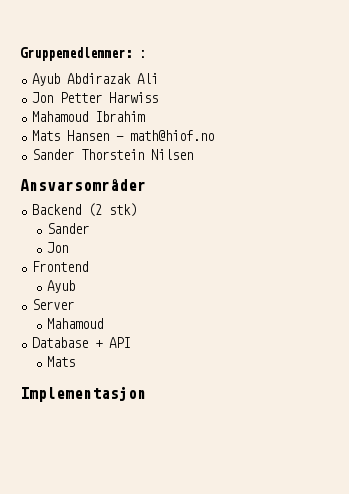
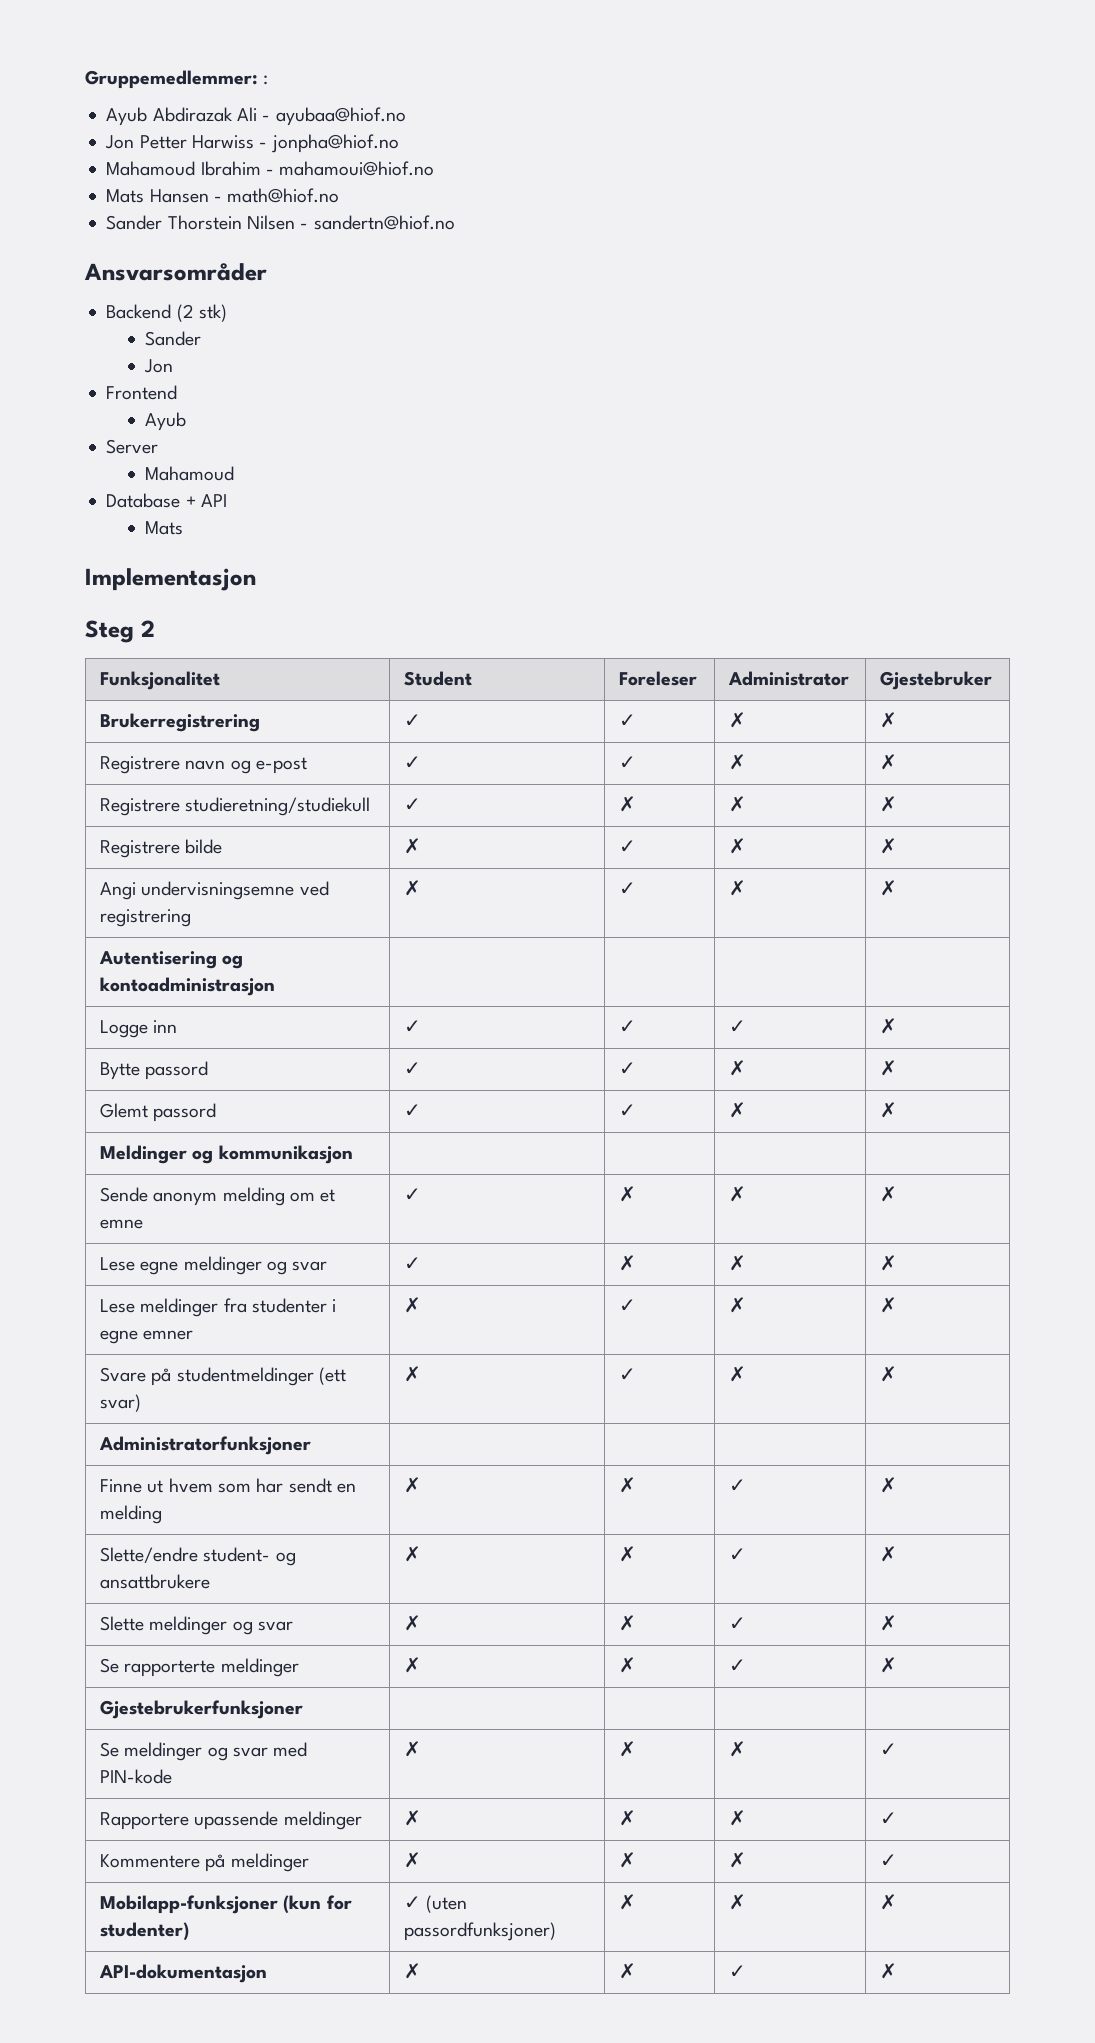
- Ayub Abdirazak Ali
+ Ayub Abdirazak Ali - ayubaa@hiof.no
- Jon Petter Harwiss
+ Jon Petter Harwiss - jonpha@hiof.no
- Mahamoud Ibrahim
+ Mahamoud Ibrahim - mahamoui@hiof.no
- Sander Thorstein Nilsen
+ Sander Thorstein Nilsen - sandertn@hiof.no
+ Steg 2
+ Funksjonalitet | Student | Foreleser | Administrator | Gjestebruker
+ Brukerregistrering | ✓ | ✓ | ✗ | ✗
+ Registrere navn og e-post | ✓ | ✓ | ✗ | ✗
+ Registrere studieretning/studiekull | ✓ | ✗ | ✗ | ✗
+ Registrere bilde | ✗ | ✓ | ✗ | ✗
+ Angi undervisningsemne ved registrering | ✗ | ✓ | ✗ | ✗
+ Autentisering og kontoadministrasjon | | | |
+ Logge inn | ✓ | ✓ | ✓ | ✗
+ Bytte passord | ✓ | ✓ | ✗ | ✗
+ Glemt passord | ✓ | ✓ | ✗ | ✗
+ Meldinger og kommunikasjon | | | |
+ Sende anonym melding om et emne | ✓ | ✗ | ✗ | ✗
+ Lese egne meldinger og svar | ✓ | ✗ | ✗ | ✗
+ Lese meldinger fra studenter i egne emner | ✗ | ✓ | ✗ | ✗
+ Svare på studentmeldinger (ett svar) | ✗ | ✓ | ✗ | ✗
+ Administratorfunksjoner | | | |
+ Finne ut hvem som har sendt en melding | ✗ | ✗ | ✓ | ✗
+ Slette/endre student- og ansattbrukere | ✗ | ✗ | ✓ | ✗
+ Slette meldinger og svar | ✗ | ✗ | ✓ | ✗
+ Se rapporterte meldinger | ✗ | ✗ | ✓ | ✗
+ Gjestebrukerfunksjoner | | | |
+ Se meldinger og svar med PIN-kode | ✗ | ✗ | ✗ | ✓
+ Rapportere upassende meldinger | ✗ | ✗ | ✗ | ✓
+ Kommentere på meldinger | ✗ | ✗ | ✗ | ✓
+ Mobilapp-funksjoner (kun for studenter) | ✓ (uten passordfunksjoner) | ✗ | ✗ | ✗
+ API-dokumentasjon | ✗ | ✗ | ✓ | ✗

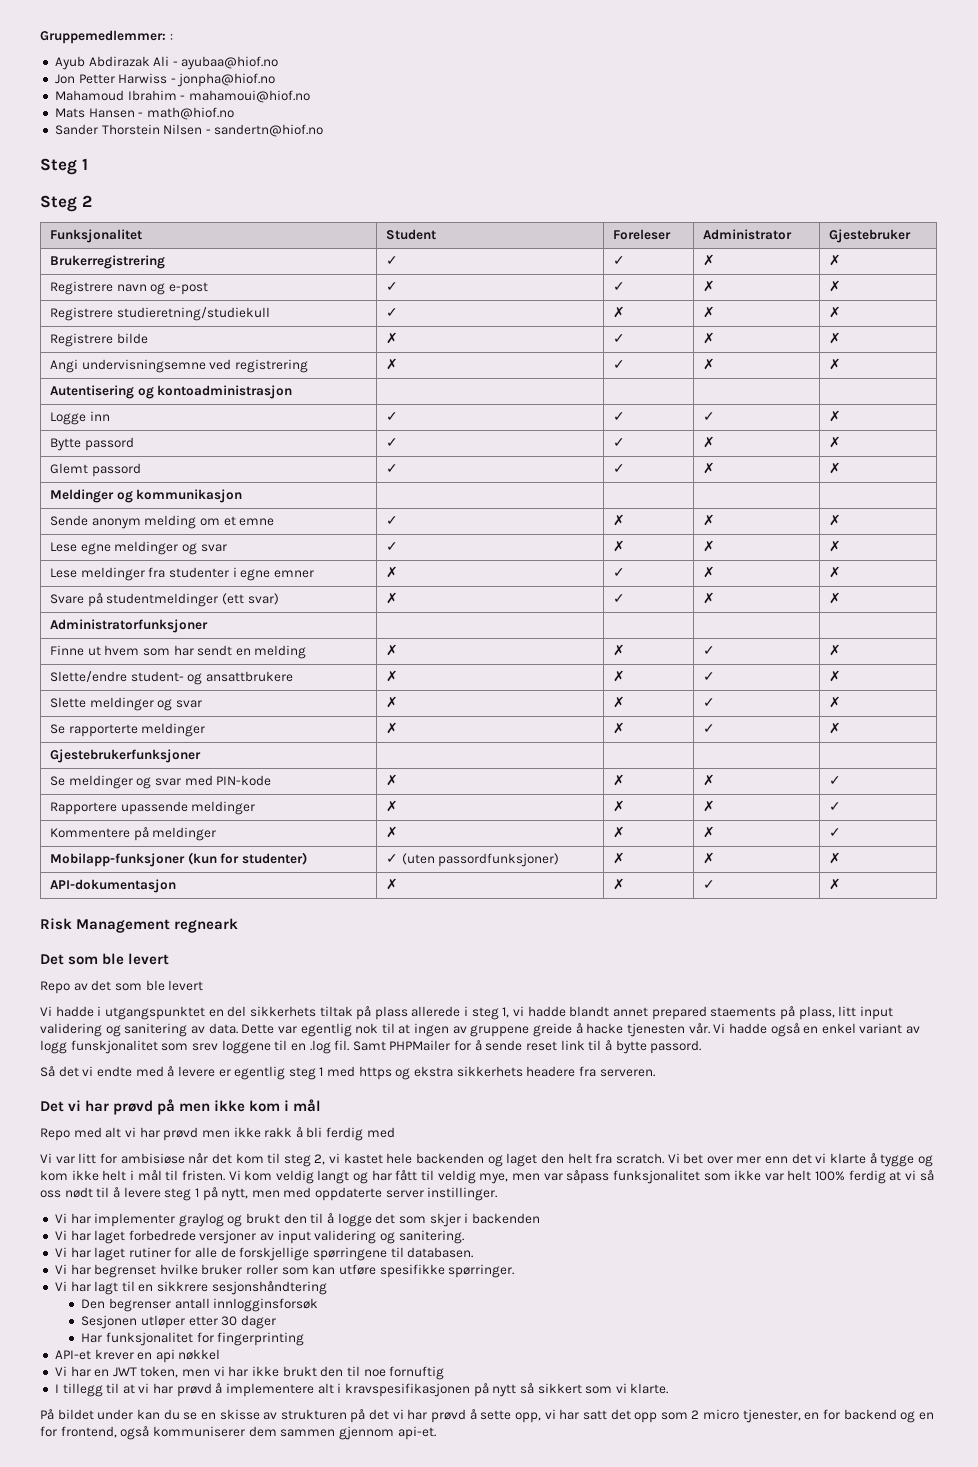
- Ansvarsområder
- Backend (2 stk)
- Sander
- Jon
- Frontend
- Ayub
- Server
- Mahamoud
- Database + API
- Mats
- Implementasjon
+ Steg 1
+ Risk Management regneark
+ Det som ble levert
+ Repo av det som ble levert
+ Vi hadde i utgangspunktet en del sikkerhets tiltak på plass allerede i steg 1, vi hadde blandt annet prepared staements på plass, litt input validering og sanitering av data. Dette var egentlig nok til at ingen av gruppene greide å hacke tjenesten vår. Vi hadde også en enkel variant av logg funskjonalitet som srev loggene til en .log fil. Samt PHPMailer for å sende reset link til å bytte passord.
+ Så det vi endte med å levere er egentlig steg 1 med https og ekstra sikkerhets headere fra serveren.
+ Det vi har prøvd på men ikke kom i mål
+ Repo med alt vi har prøvd men ikke rakk å bli ferdig med
+ Vi var litt for ambisiøse når det kom til steg 2, vi kastet hele backenden og laget den helt fra scratch. Vi bet over mer enn det vi klarte å tygge og kom ikke helt i mål til fristen. Vi kom veldig langt og har fått til veldig mye, men var såpass funksjonalitet som ikke var helt 100% ferdig at vi så oss nødt til å levere steg 1 på nytt, men med oppdaterte server instillinger.
+ Vi har implementer graylog og brukt den til å logge det som skjer i backenden
+ Vi har laget forbedrede versjoner av input validering og sanitering.
+ Vi har laget rutiner for alle de forskjellige spørringene til databasen.
+ Vi har begrenset hvilke bruker roller som kan utføre spesifikke spørringer.
+ Vi har lagt til en sikkrere sesjonshåndtering
+ Den begrenser antall innlogginsforsøk
+ Sesjonen utløper etter 30 dager
+ Har funksjonalitet for fingerprinting
+ API-et krever en api nøkkel
+ Vi har en JWT token, men vi har ikke brukt den til noe fornuftig
+ I tillegg til at vi har prøvd å implementere alt i kravspesifikasjonen på nytt så sikkert som vi klarte.
+ På bildet under kan du se en skisse av strukturen på det vi har prøvd å sette opp, vi har satt det opp som 2 micro tjenester, en for backend og en for frontend, også kommuniserer dem sammen gjennom api-et.

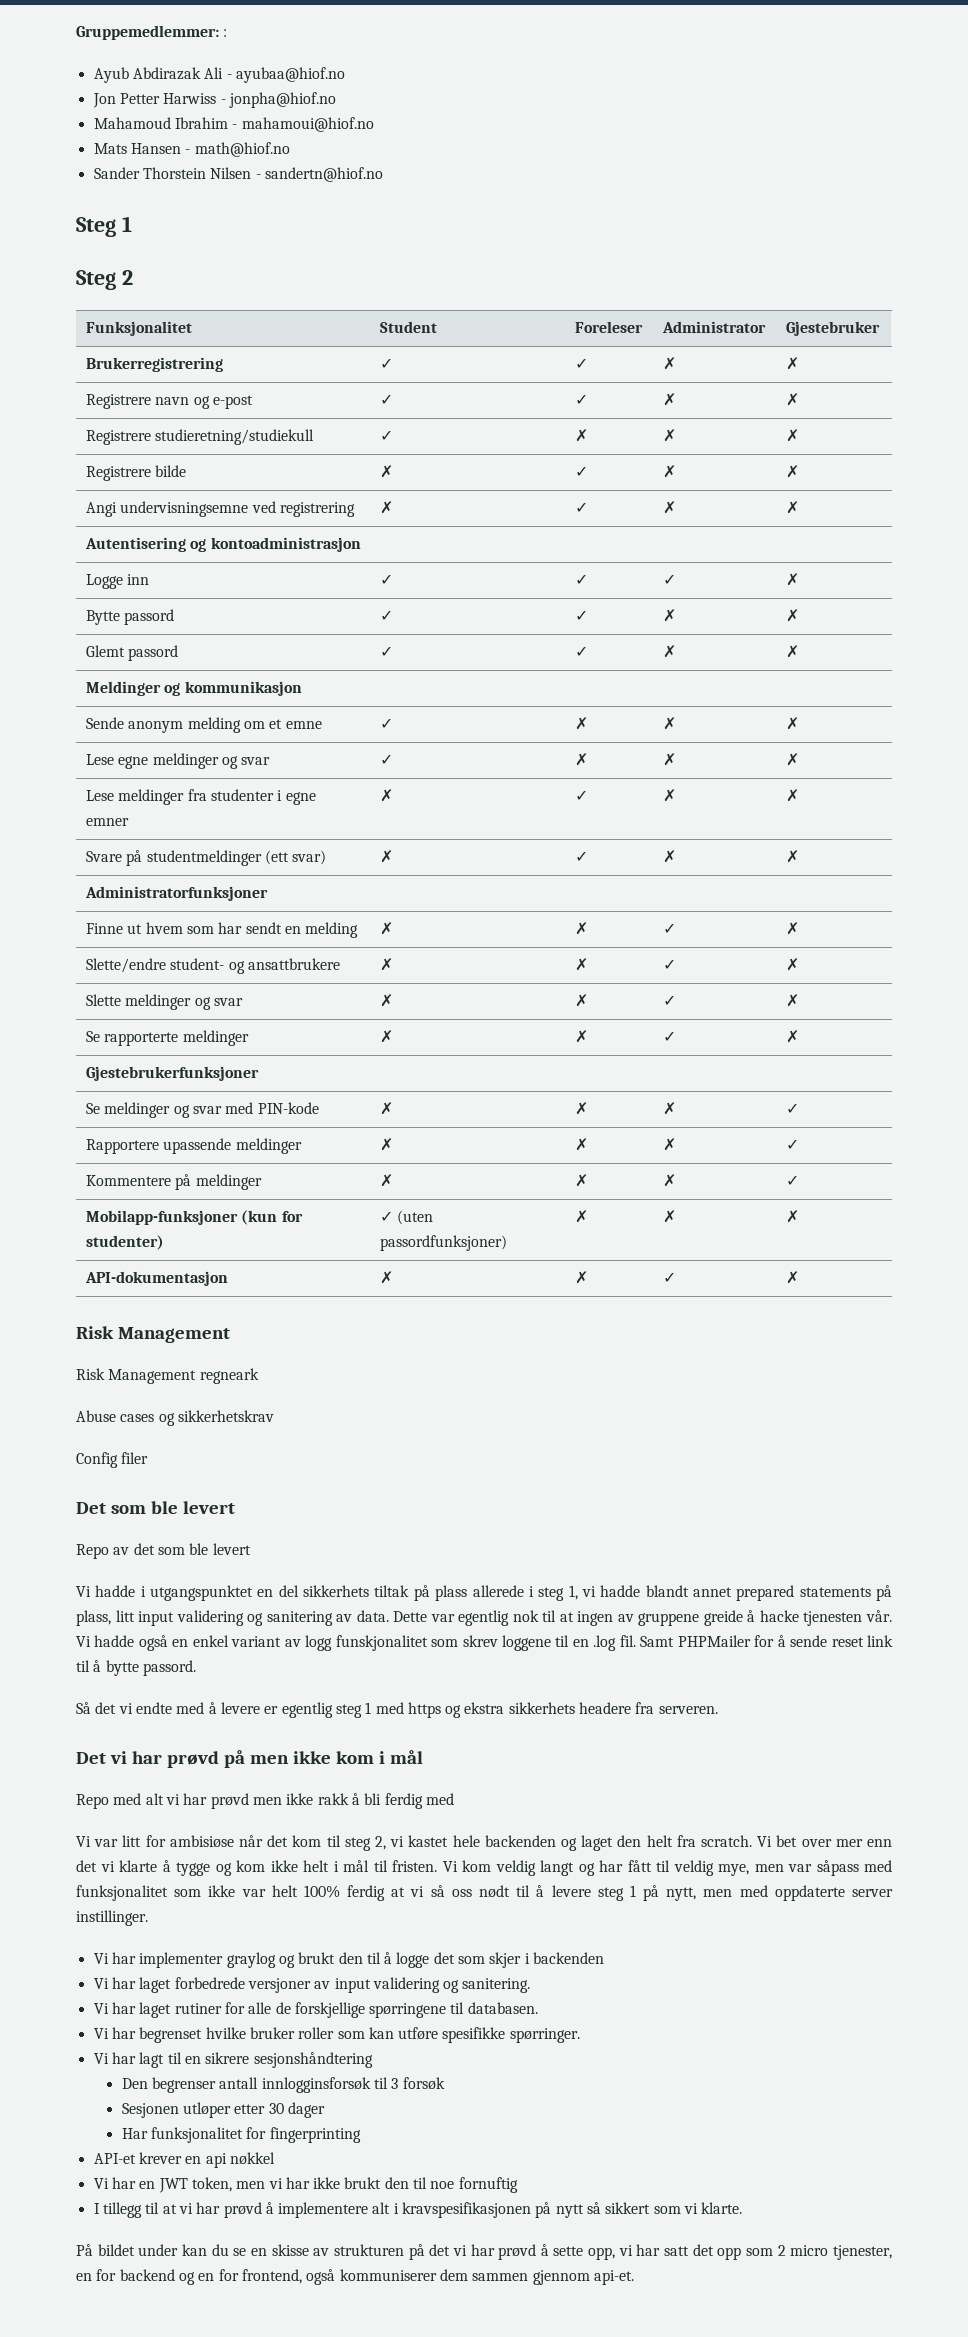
  API-dokumentasjon | ✗ | ✗ | ✓ | ✗
+ Risk Management
+ Abuse cases og sikkerhetskrav
+ Config filer
- Vi hadde i utgangspunktet en del sikkerhets tiltak på plass allerede i steg 1, vi hadde blandt annet prepared staements på plass, litt input validering og sanitering av data.
+ Vi hadde i utgangspunktet en del sikkerhets tiltak på plass allerede i steg 1, vi hadde blandt annet prepared statements på plass, litt input validering og sanitering av data.
- Vi hadde også en enkel variant av logg funskjonalitet som srev loggene til en .log fil.
+ Vi hadde også en enkel variant av logg funskjonalitet som skrev loggene til en .log fil.
- Vi kom veldig langt og har fått til veldig mye, men var såpass funksjonalitet som ikke var helt 100% ferdig at vi så oss nødt til å levere steg 1 på nytt, men med oppdaterte server instillinger.
+ Vi kom veldig langt og har fått til veldig mye, men var såpass med funksjonalitet som ikke var helt 100% ferdig at vi så oss nødt til å levere steg 1 på nytt, men med oppdaterte server instillinger.
- Vi har lagt til en sikkrere sesjonshåndtering
+ Vi har lagt til en sikrere sesjonshåndtering
- Den begrenser antall innlogginsforsøk
+ Den begrenser antall innlogginsforsøk til 3 forsøk

